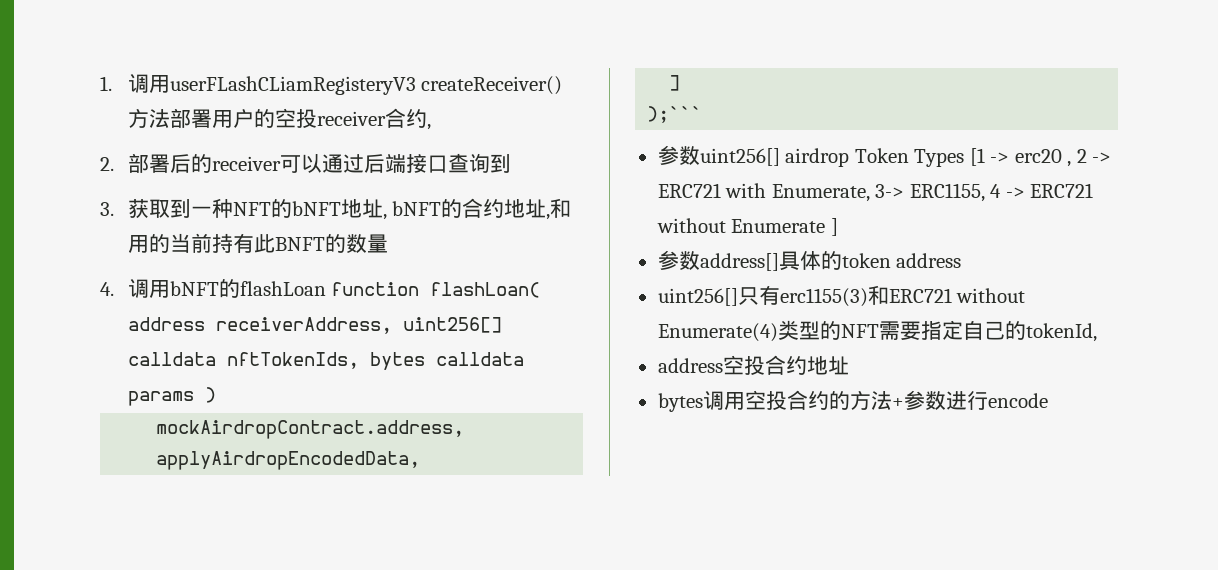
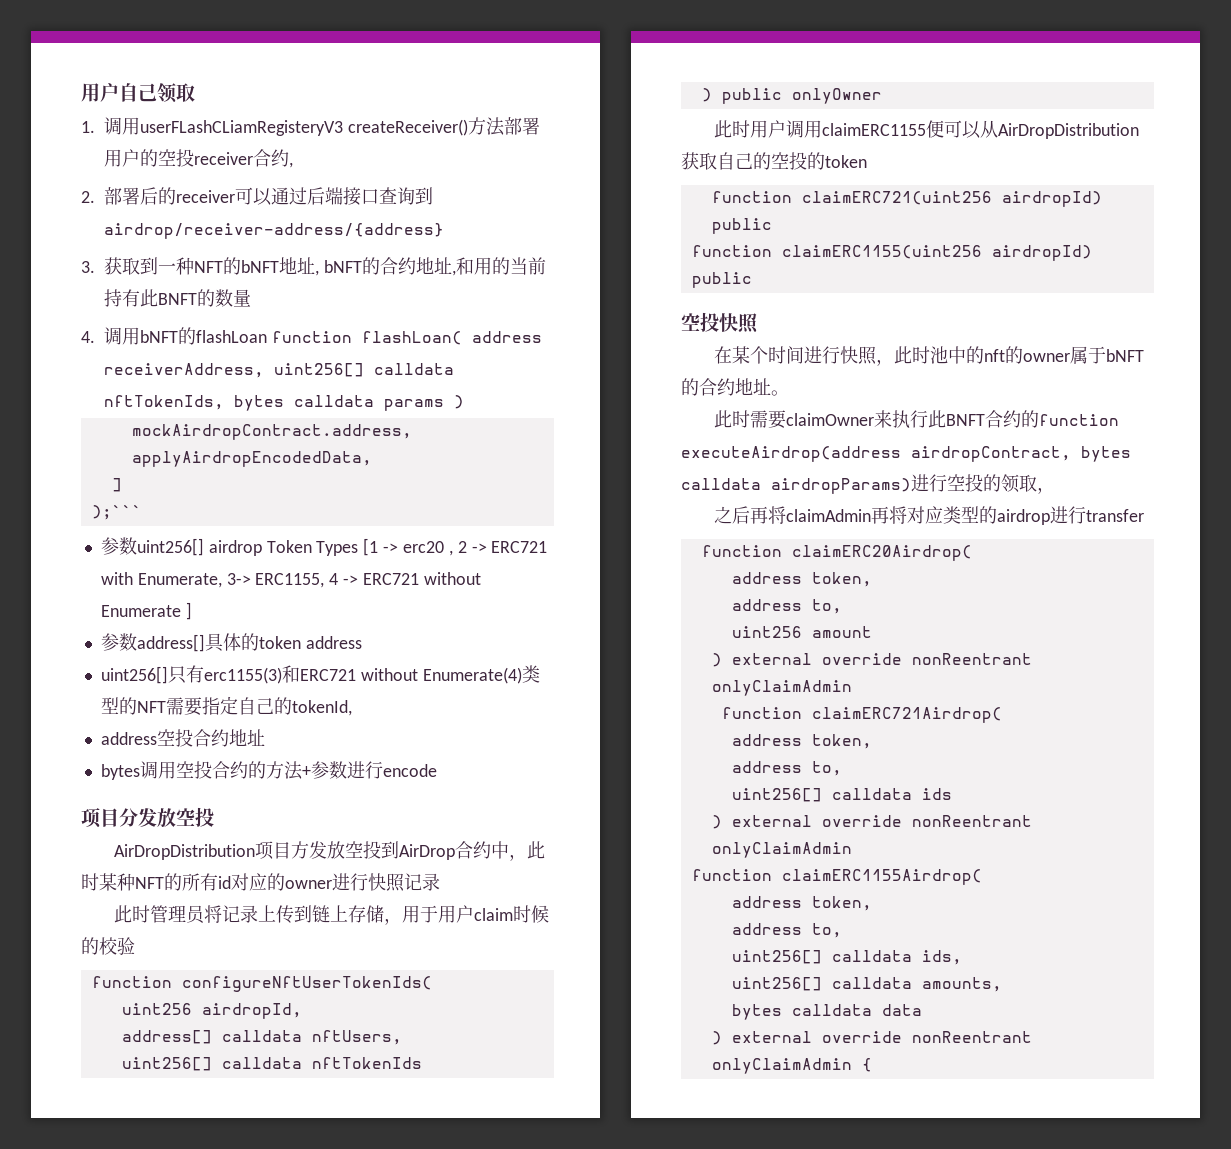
+ 用户自己领取
- 2.部署后的receiver可以通过后端接口查询到
+ 2.部署后的receiver可以通过后端接口查询到airdrop/receiver-address/{address}
+ 项目分发放空投
+ AirDropDistribution项目方发放空投到AirDrop合约中，此时某种NFT的所有id对应的owner进行快照记录
+ 此时管理员将记录上传到链上存储，用于用户claim时候的校验
+ function configureNftUserTokenIds(
+ uint256 airdropId,
+ address[] calldata nftUsers,
+ uint256[] calldata nftTokenIds
+ ) public onlyOwner
+ 此时用户调用claimERC1155便可以从AirDropDistribution获取自己的空投的token
+ function claimERC721(uint256 airdropId) public
+ function claimERC1155(uint256 airdropId) public
+ 空投快照
+ 在某个时间进行快照，此时池中的nft的owner属于bNFT的合约地址。
+ 此时需要claimOwner来执行此BNFT合约的function executeAirdrop(address airdropContract, bytes calldata airdropParams)进行空投的领取，
+ 之后再将claimAdmin再将对应类型的airdrop进行transfer
+ function claimERC20Airdrop(
+ address token,
+ address to,
+ uint256 amount
+ ) external override nonReentrant onlyClaimAdmin
+ function claimERC721Airdrop(
+ address token,
+ address to,
+ uint256[] calldata ids
+ ) external override nonReentrant onlyClaimAdmin
+ function claimERC1155Airdrop(
+ address token,
+ address to,
+ uint256[] calldata ids,
+ uint256[] calldata amounts,
+ bytes calldata data
+ ) external override nonReentrant onlyClaimAdmin {

